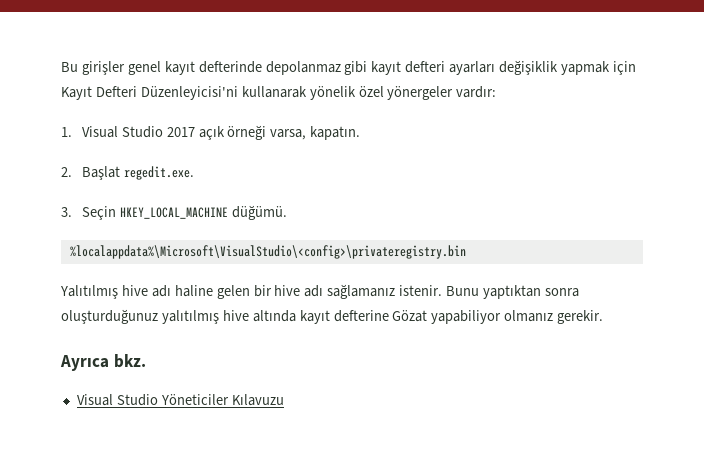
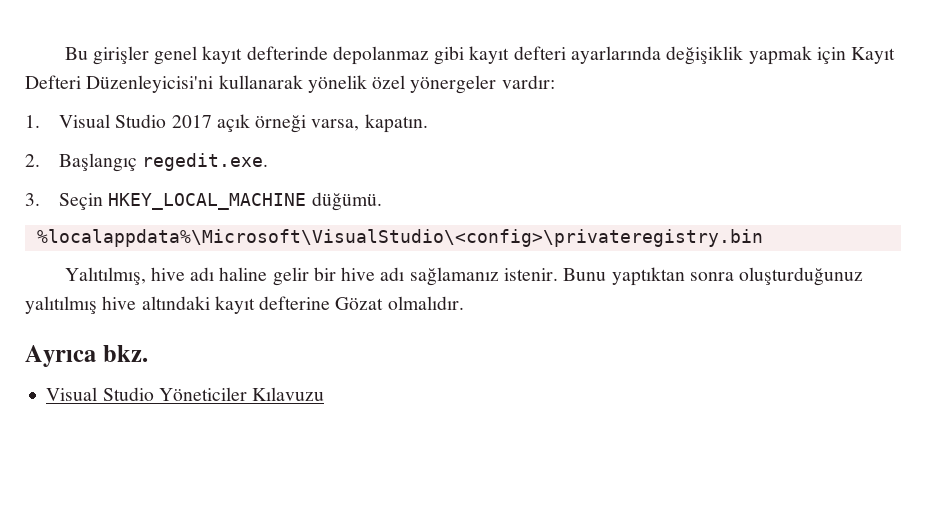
- Bu girişler genel kayıt defterinde depolanmaz gibi kayıt defteri ayarları değişiklik yapmak için Kayıt Defteri Düzenleyicisi'ni kullanarak yönelik özel yönergeler vardır:
+ Bu girişler genel kayıt defterinde depolanmaz gibi kayıt defteri ayarlarında değişiklik yapmak için Kayıt Defteri Düzenleyicisi'ni kullanarak yönelik özel yönergeler vardır:
- 2. Başlat regedit.exe.
+ 2. Başlangıç regedit.exe.
- Yalıtılmış hive adı haline gelen bir hive adı sağlamanız istenir.
+ Yalıtılmış, hive adı haline gelir bir hive adı sağlamanız istenir.
- Bunu yaptıktan sonra oluşturduğunuz yalıtılmış hive altında kayıt defterine Gözat yapabiliyor olmanız gerekir.
+ Bunu yaptıktan sonra oluşturduğunuz yalıtılmış hive altındaki kayıt defterine Gözat olmalıdır.

